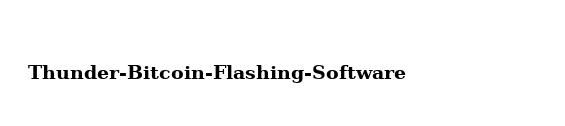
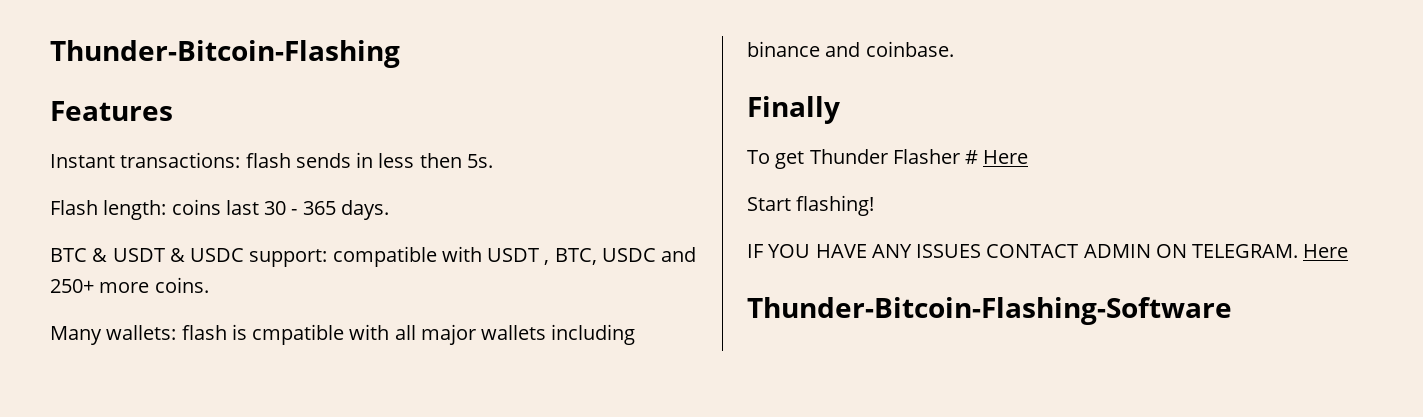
+ Thunder-Bitcoin-Flashing
+ Features
+ Instant transactions: flash sends in less then 5s.
+ Flash length: coins last 30 - 365 days.
+ BTC & USDT & USDC support: compatible with USDT , BTC, USDC and 250+ more coins.
+ Many wallets: flash is cmpatible with all major wallets including binance and coinbase.
+ Finally
+ To get Thunder Flasher # Here
+ Start flashing!
+ IF YOU HAVE ANY ISSUES CONTACT ADMIN ON TELEGRAM. Here

